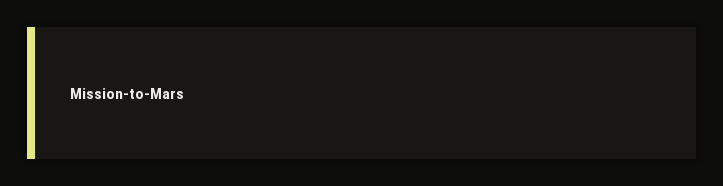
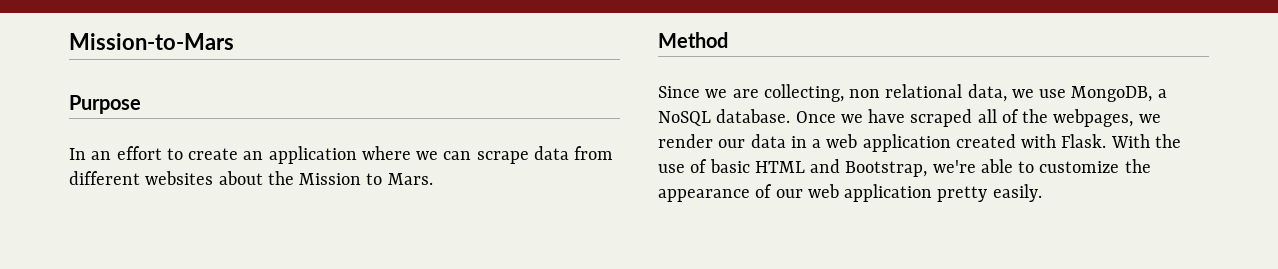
+ Purpose
+ In an effort to create an application where we can scrape data from different websites about the Mission to Mars.
+ Method
+ Since we are collecting, non relational data, we use MongoDB, a NoSQL database. Once we have scraped all of the webpages, we render our data in a web application created with Flask. With the use of basic HTML and Bootstrap, we're able to customize the appearance of our web application pretty easily.

